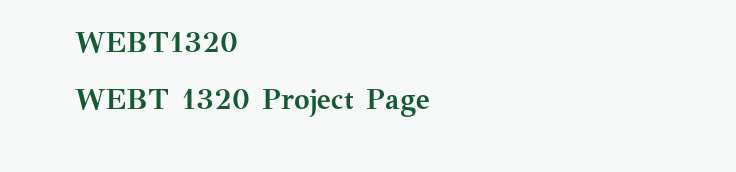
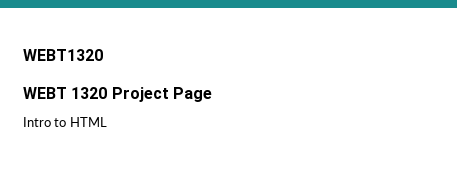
+ Intro to HTML

